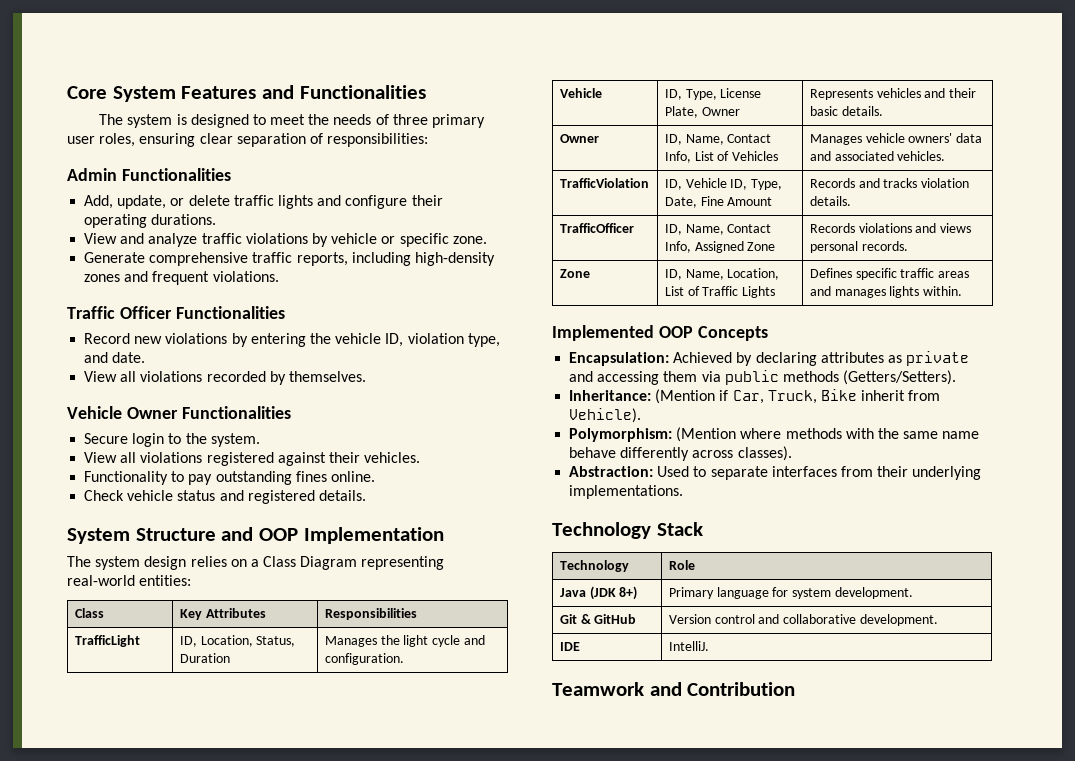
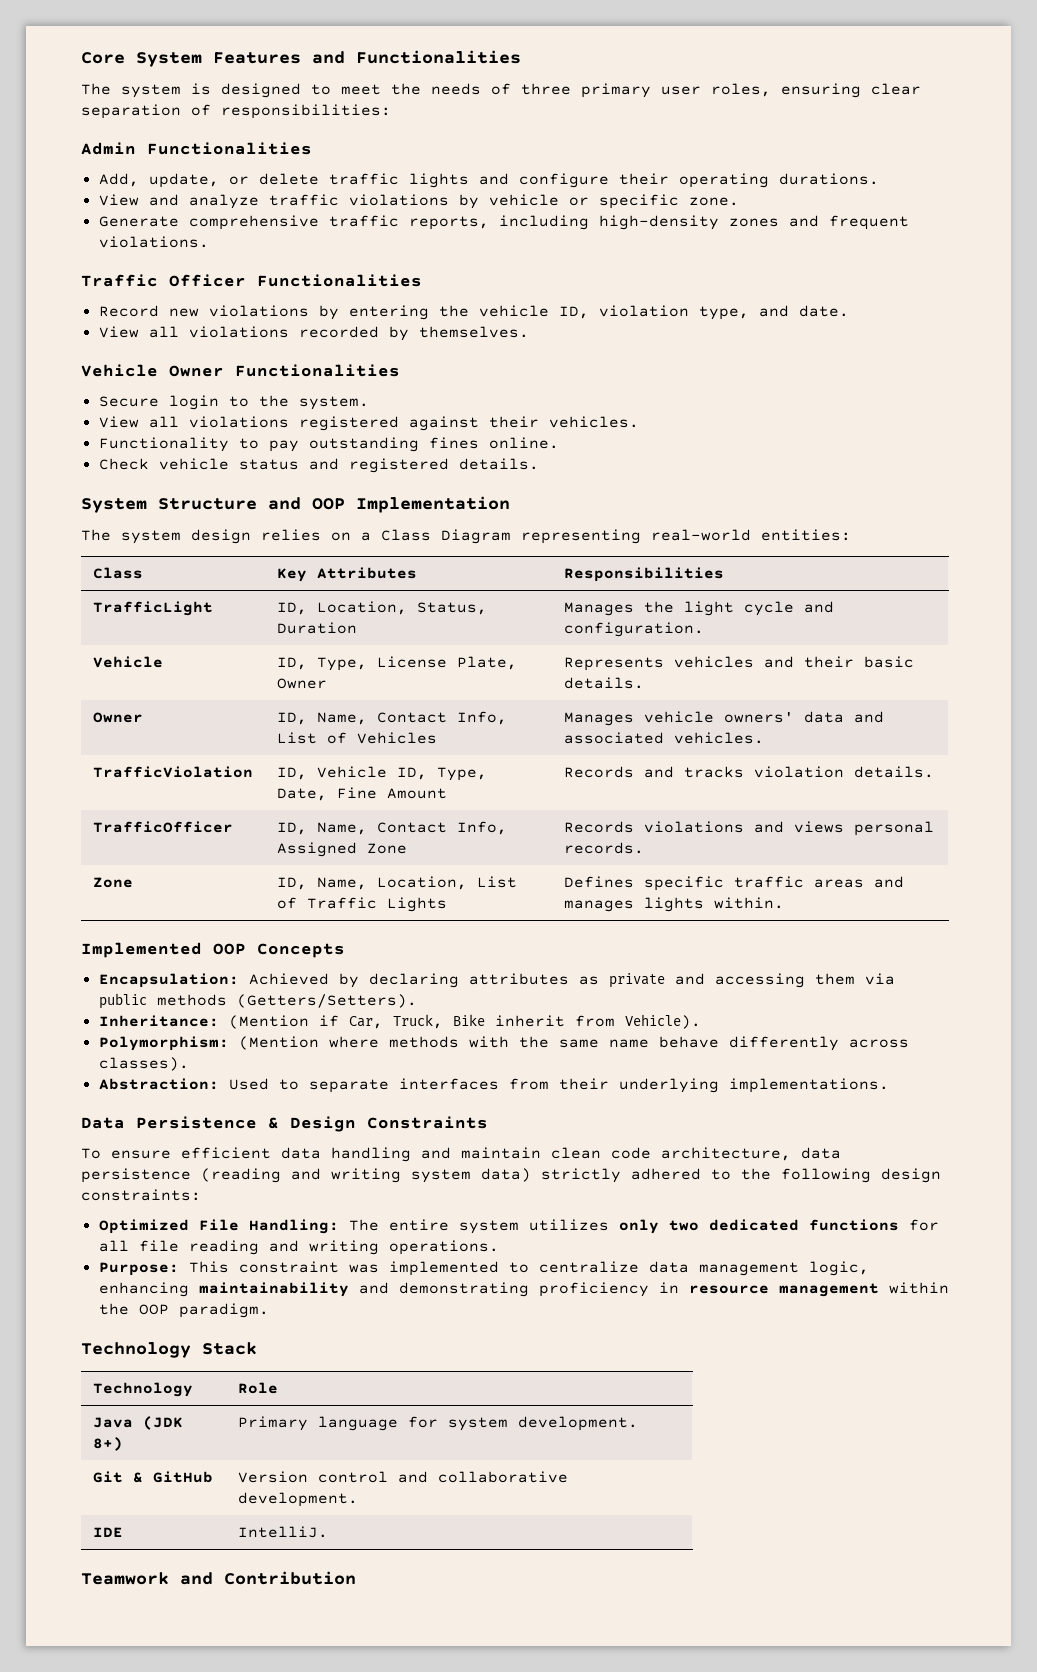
+ Data Persistence & Design Constraints
+ To ensure efficient data handling and maintain clean code architecture, data persistence (reading and writing system data) strictly adhered to the following design constraints:
+ Optimized File Handling: The entire system utilizes only two dedicated functions for all file reading and writing operations.
+ Purpose: This constraint was implemented to centralize data management logic, enhancing maintainability and demonstrating proficiency in resource management within the OOP paradigm.

